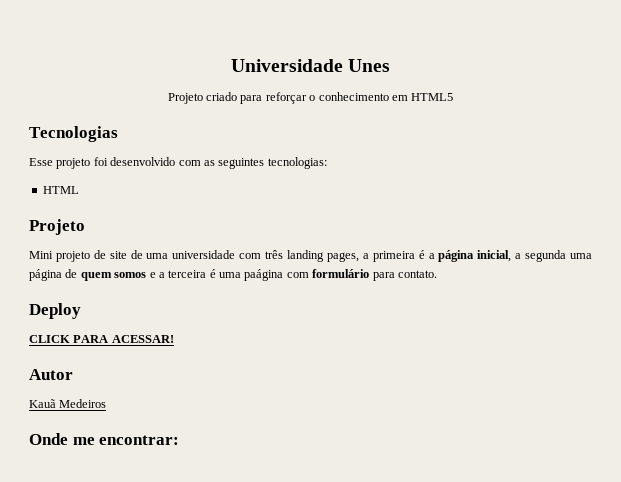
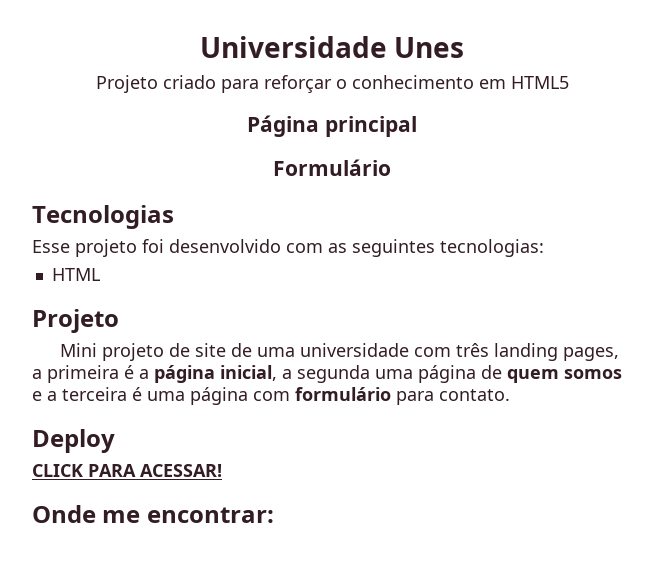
+ Página principal
+ Formulário
- Mini projeto de site de uma universidade com três landing pages, a primeira é a página inicial, a segunda uma página de quem somos e a terceira é uma paágina com formulário para contato.
+ Mini projeto de site de uma universidade com três landing pages, a primeira é a página inicial, a segunda uma página de quem somos e a terceira é uma página com formulário para contato.
- Autor
- Kauã Medeiros

